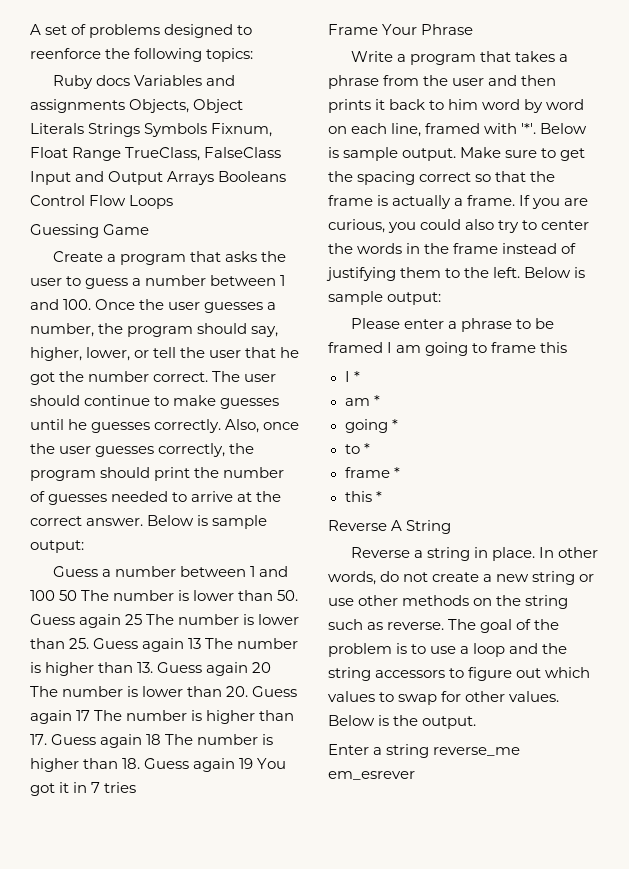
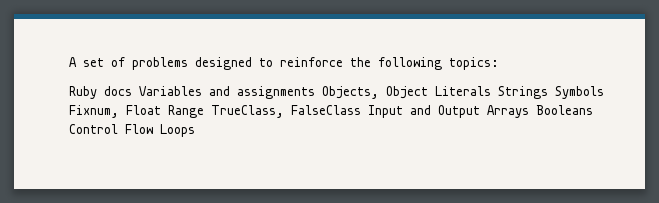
- A set of problems designed to reenforce the following topics:
+ A set of problems designed to reinforce the following topics:
- Guessing Game
- Create a program that asks the user to guess a number between 1 and 100. Once the user guesses a number, the program should say, higher, lower, or tell the user that he got the number correct. The user should continue to make guesses until he guesses correctly. Also, once the user guesses correctly, the program should print the number of guesses needed to arrive at the correct answer. Below is sample output:
- Guess a number between 1 and 100 50 The number is lower than 50. Guess again 25 The number is lower than 25. Guess again 13 The number is higher than 13. Guess again 20 The number is lower than 20. Guess again 17 The number is higher than 17. Guess again 18 The number is higher than 18. Guess again 19 You got it in 7 tries
- Frame Your Phrase
- Write a program that takes a phrase from the user and then prints it back to him word by word on each line, framed with '*'. Below is sample output. Make sure to get the spacing correct so that the frame is actually a frame. If you are curious, you could also try to center the words in the frame instead of justifying them to the left. Below is sample output:
- Please enter a phrase to be framed I am going to frame this
- I *
- am *
- going *
- to *
- frame *
- this *
- Reverse A String
- Reverse a string in place. In other words, do not create a new string or use other methods on the string such as reverse. The goal of the problem is to use a loop and the string accessors to figure out which values to swap for other values. Below is the output.
- Enter a string reverse_me em_esrever

